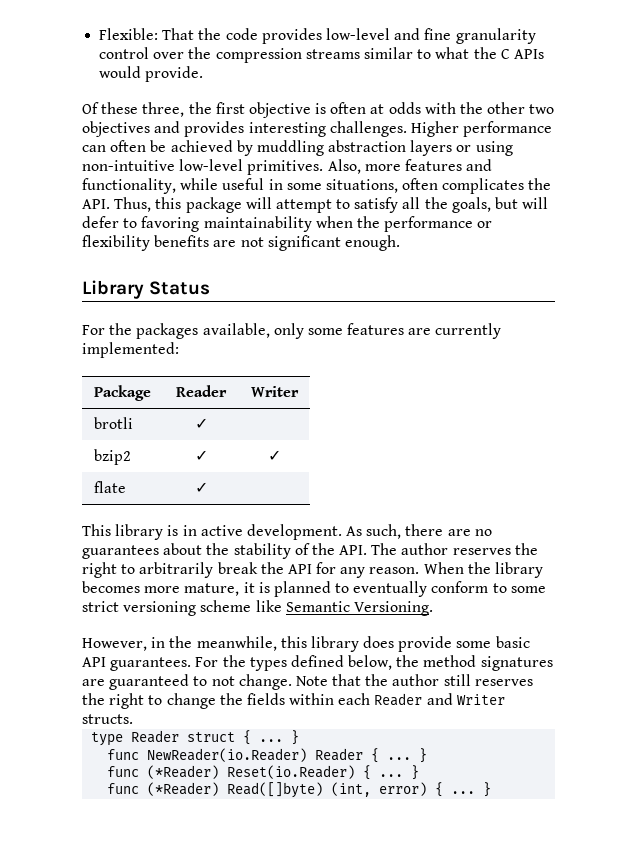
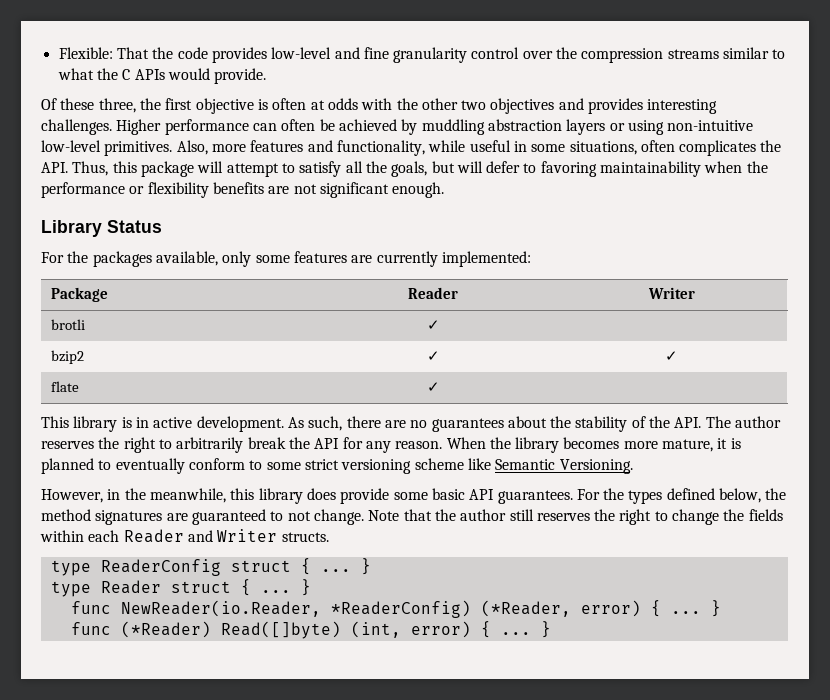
+ type ReaderConfig struct { ... }
- func NewReader(io.Reader) Reader { ... }
- func (*Reader) Reset(io.Reader) { ...
+ func NewReader(io.Reader, *ReaderConfig) (*Reader, error) { ...

